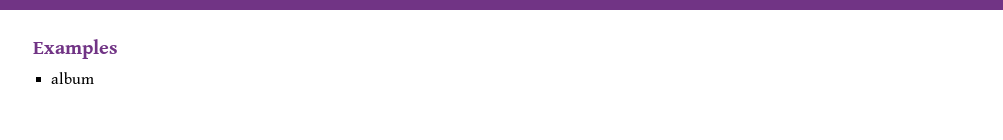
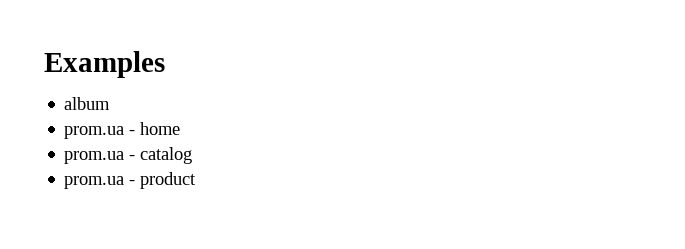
+ prom.ua - home
+ prom.ua - catalog
+ prom.ua - product

